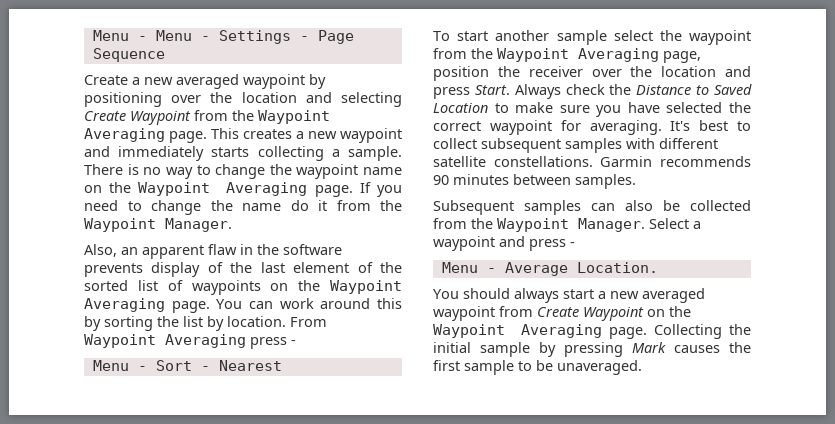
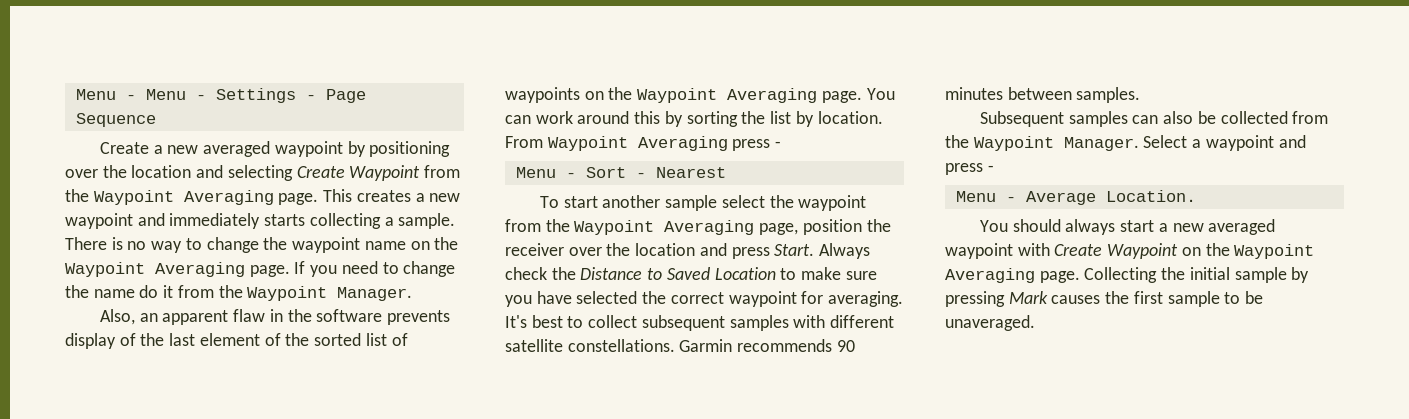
- You should always start a new averaged waypoint from Create Waypoint on the Waypoint Averaging page.
+ You should always start a new averaged waypoint with Create Waypoint on the Waypoint Averaging page.

